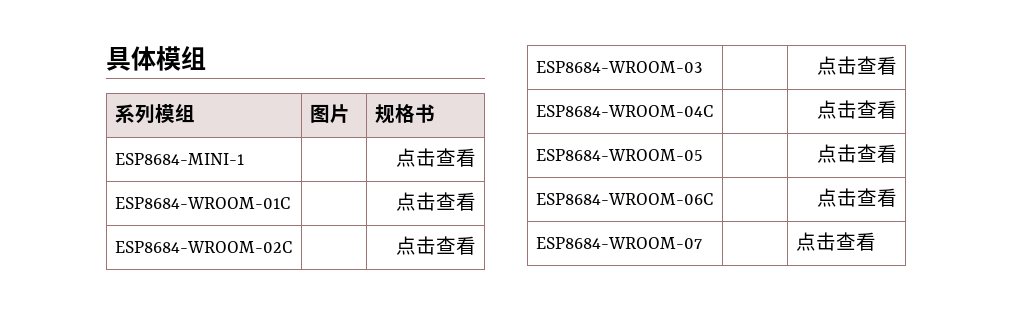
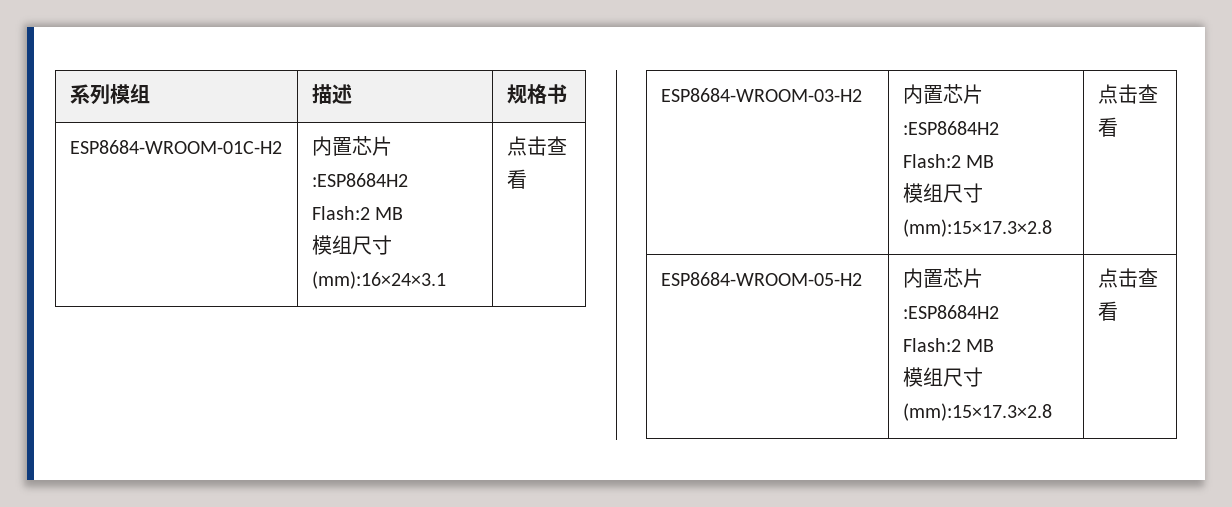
- 具体模组
- 系列模组 | 图片 | 规格书
+ 系列模组 | 描述 | 规格书
- ESP8684-MINI-1 | | 点击查看
- ESP8684-WROOM-01C | | 点击查看
- ESP8684-WROOM-02C | | 点击查看
- ESP8684-WROOM-03 | | 点击查看
- ESP8684-WROOM-04C | | 点击查看
- ESP8684-WROOM-05 | | 点击查看
- ESP8684-WROOM-06C | | 点击查看
- ESP8684-WROOM-07 | | 点击查看
+ ESP8684-WROOM-01C-H2 | 内置芯片:ESP8684H2
+ Flash:2 MB
+ 模组尺寸(mm):16×24×3.1 | 点击查看
+ ESP8684-WROOM-03-H2 | 内置芯片:ESP8684H2
+ Flash:2 MB
+ 模组尺寸(mm):15×17.3×2.8 | 点击查看
+ ESP8684-WROOM-05-H2 | 内置芯片:ESP8684H2
+ Flash:2 MB
+ 模组尺寸(mm):15×17.3×2.8 | 点击查看

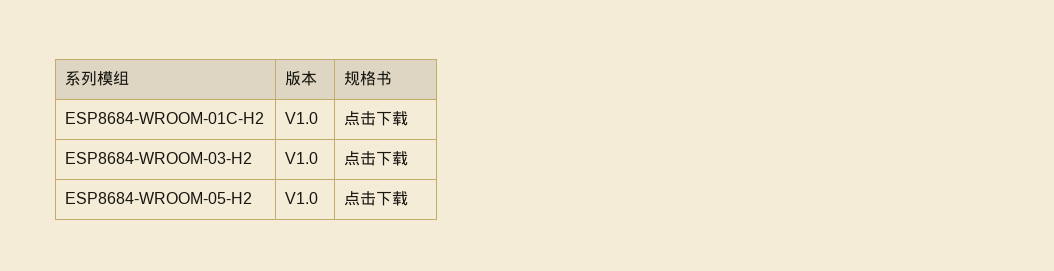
- 系列模组 | 描述 | 规格书
+ 系列模组 | 版本 | 规格书
- ESP8684-WROOM-01C-H2 | 内置芯片:ESP8684H2
- Flash:2 MB
- 模组尺寸(mm):16×24×3.1 | 点击查看
+ ESP8684-WROOM-01C-H2 | V1.0 | 点击下载
- ESP8684-WROOM-03-H2 | 内置芯片:ESP8684H2
- Flash:2 MB
- 模组尺寸(mm):15×17.3×2.8 | 点击查看
+ ESP8684-WROOM-03-H2 | V1.0 | 点击下载
- ESP8684-WROOM-05-H2 | 内置芯片:ESP8684H2
- Flash:2 MB
- 模组尺寸(mm):15×17.3×2.8 | 点击查看
+ ESP8684-WROOM-05-H2 | V1.0 | 点击下载

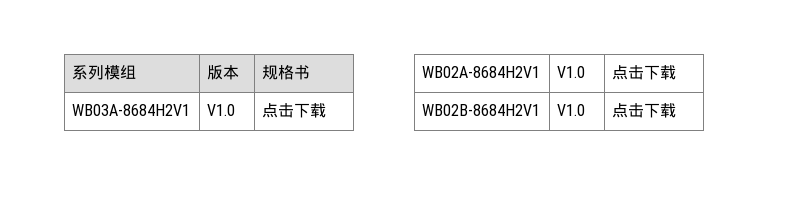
- ESP8684-WROOM-01C-H2 | V1.0 | 点击下载
- ESP8684-WROOM-03-H2 | V1.0 | 点击下载
- ESP8684-WROOM-05-H2 | V1.0 | 点击下载
+ WB03A-8684H2V1 | V1.0 | 点击下载
+ WB02A-8684H2V1 | V1.0 | 点击下载
+ WB02B-8684H2V1 | V1.0 | 点击下载

